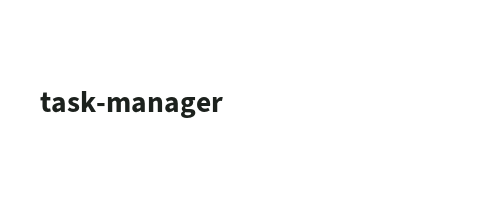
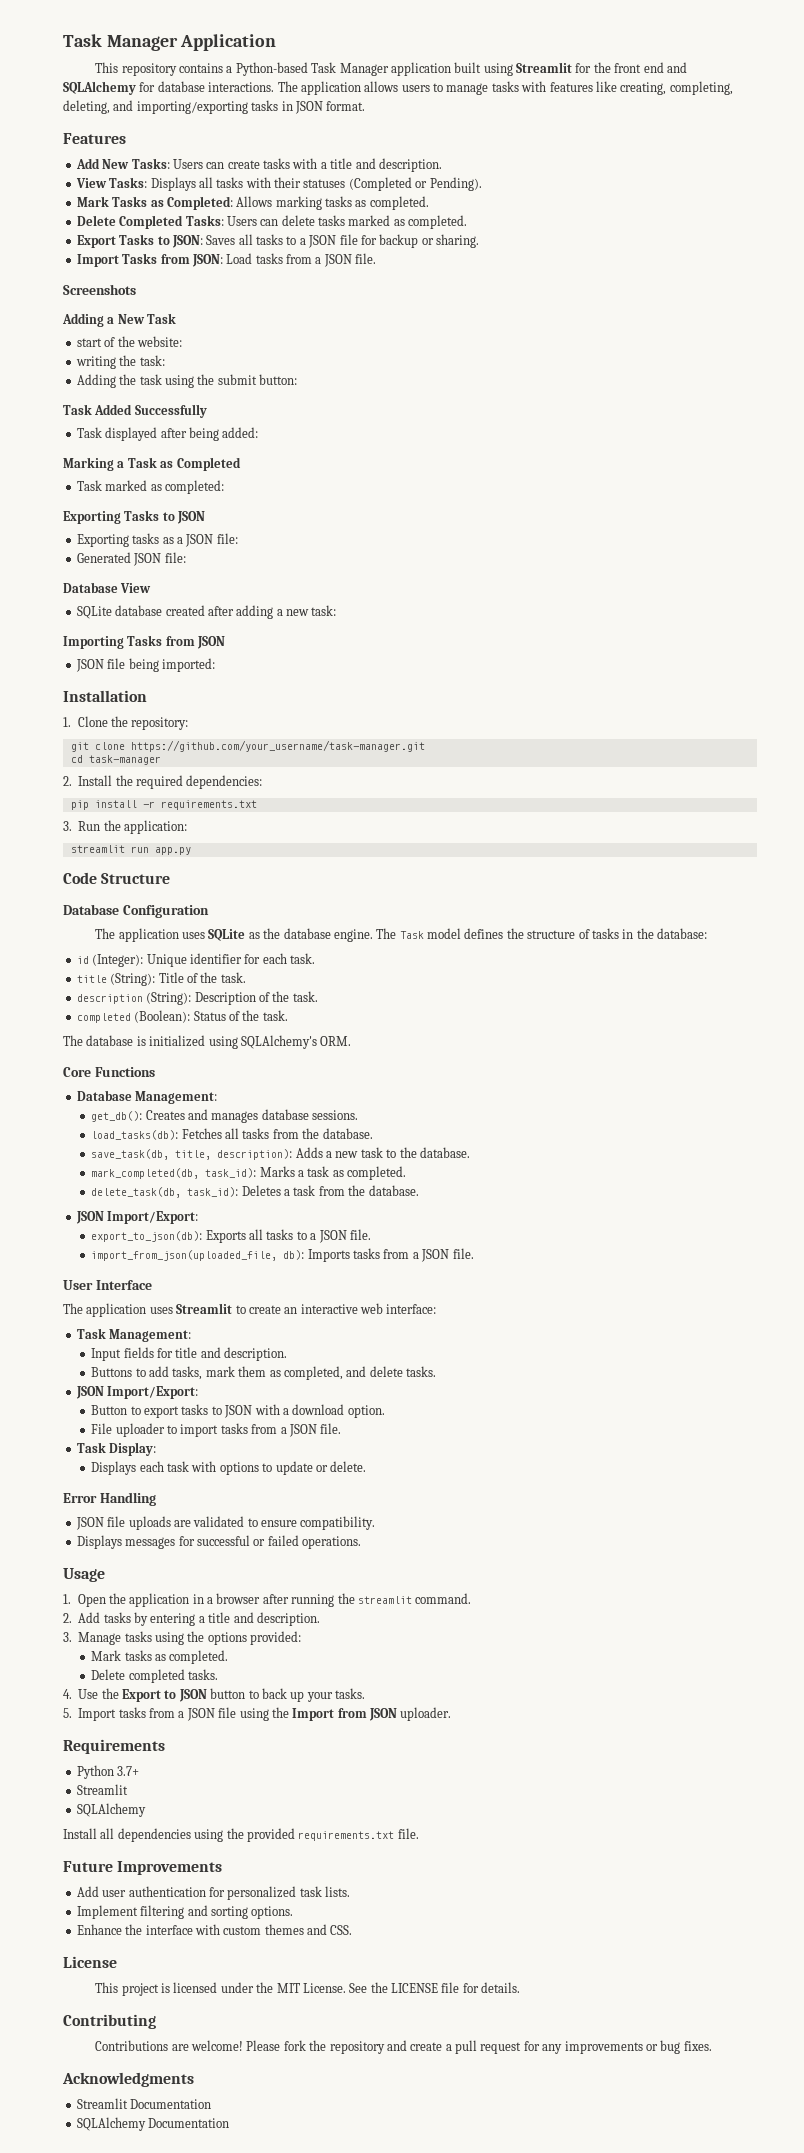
- task-manager
+ Task Manager Application
+ This repository contains a Python-based Task Manager application built using Streamlit for the front end and SQLAlchemy for database interactions. The application allows users to manage tasks with features like creating, completing, deleting, and importing/exporting tasks in JSON format.
+ Features
+ Add New Tasks: Users can create tasks with a title and description.
+ View Tasks: Displays all tasks with their statuses (Completed or Pending).
+ Mark Tasks as Completed: Allows marking tasks as completed.
+ Delete Completed Tasks: Users can delete tasks marked as completed.
+ Export Tasks to JSON: Saves all tasks to a JSON file for backup or sharing.
+ Import Tasks from JSON: Load tasks from a JSON file.
+ Screenshots
+ Adding a New Task
+ start of the website:
+ writing the task:
+ Adding the task using the submit button:
+ Task Added Successfully
+ Task displayed after being added:
+ Marking a Task as Completed
+ Task marked as completed:
+ Exporting Tasks to JSON
+ Exporting tasks as a JSON file:
+ Generated JSON file:
+ Database View
+ SQLite database created after adding a new task:
+ Importing Tasks from JSON
+ JSON file being imported:
+ Installation
+ 1. Clone the repository:
+ git clone https://github.com/your_username/task-manager.git
+ cd task-manager
+ 2. Install the required dependencies:
+ pip install -r requirements.txt
+ 3. Run the application:
+ streamlit run app.py
+ Code Structure
+ Database Configuration
+ The application uses SQLite as the database engine. The Task model defines the structure of tasks in the database:
+ id (Integer): Unique identifier for each task.
+ title (String): Title of the task.
+ description (String): Description of the task.
+ completed (Boolean): Status of the task.
+ The database is initialized using SQLAlchemy's ORM.
+ Core Functions
+ Database Management:
+ get_db(): Creates and manages database sessions.
+ load_tasks(db): Fetches all tasks from the database.
+ save_task(db, title, description): Adds a new task to the database.
+ mark_completed(db, task_id): Marks a task as completed.
+ delete_task(db, task_id): Deletes a task from the database.
+ JSON Import/Export:
+ export_to_json(db): Exports all tasks to a JSON file.
+ import_from_json(uploaded_file, db): Imports tasks from a JSON file.
+ User Interface
+ The application uses Streamlit to create an interactive web interface:
+ Task Management:
+ Input fields for title and description.
+ Buttons to add tasks, mark them as completed, and delete tasks.
+ JSON Import/Export:
+ Button to export tasks to JSON with a download option.
+ File uploader to import tasks from a JSON file.
+ Task Display:
+ Displays each task with options to update or delete.
+ Error Handling
+ JSON file uploads are validated to ensure compatibility.
+ Displays messages for successful or failed operations.
+ Usage
+ 1. Open the application in a browser after running the streamlit command.
+ 2. Add tasks by entering a title and description.
+ 3. Manage tasks using the options provided:
+ Mark tasks as completed.
+ Delete completed tasks.
+ 4. Use the Export to JSON button to back up your tasks.
+ 5. Import tasks from a JSON file using the Import from JSON uploader.
+ Requirements
+ Python 3.7+
+ Streamlit
+ SQLAlchemy
+ Install all dependencies using the provided requirements.txt file.
+ Future Improvements
+ Add user authentication for personalized task lists.
+ Implement filtering and sorting options.
+ Enhance the interface with custom themes and CSS.
+ License
+ This project is licensed under the MIT License. See the LICENSE file for details.
+ Contributing
+ Contributions are welcome! Please fork the repository and create a pull request for any improvements or bug fixes.
+ Acknowledgments
+ Streamlit Documentation
+ SQLAlchemy Documentation

